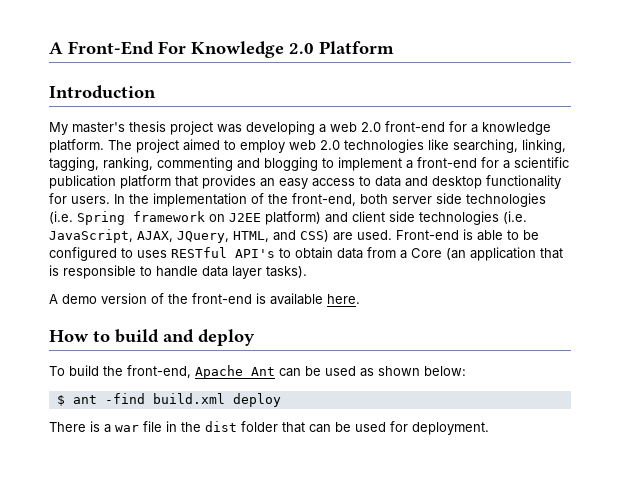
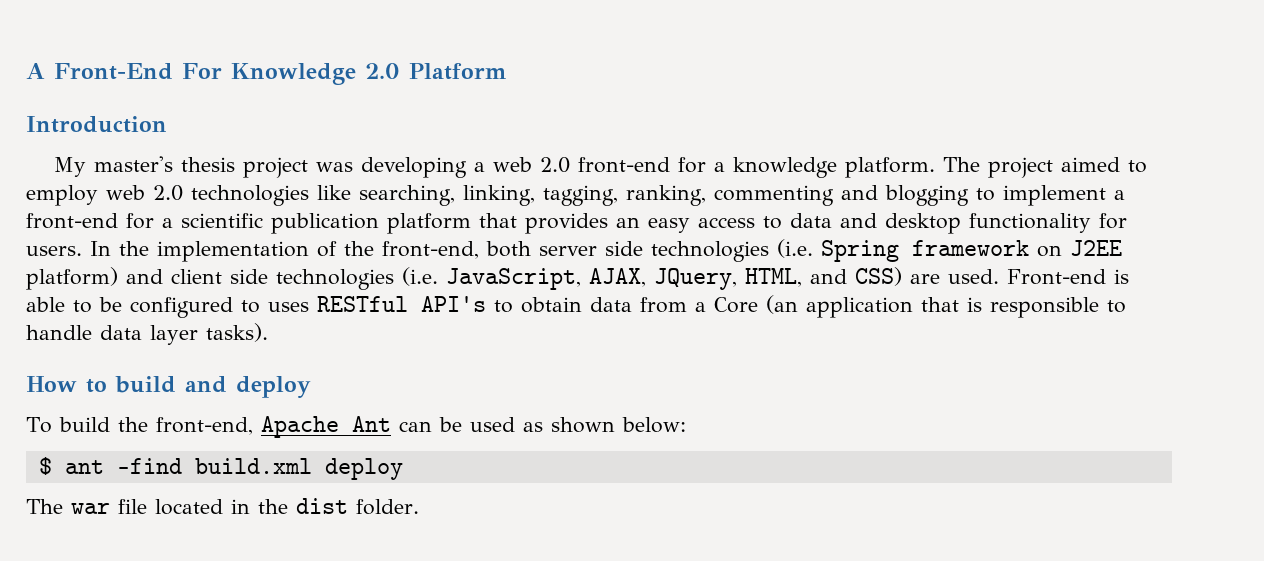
- A demo version of the front-end is available here.
- There is a war file in the dist folder that can be used for deployment.
+ The war file located in the dist folder.

